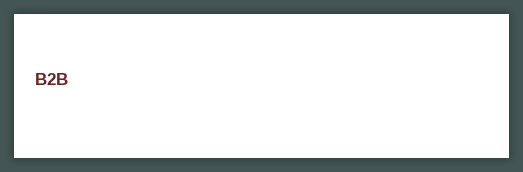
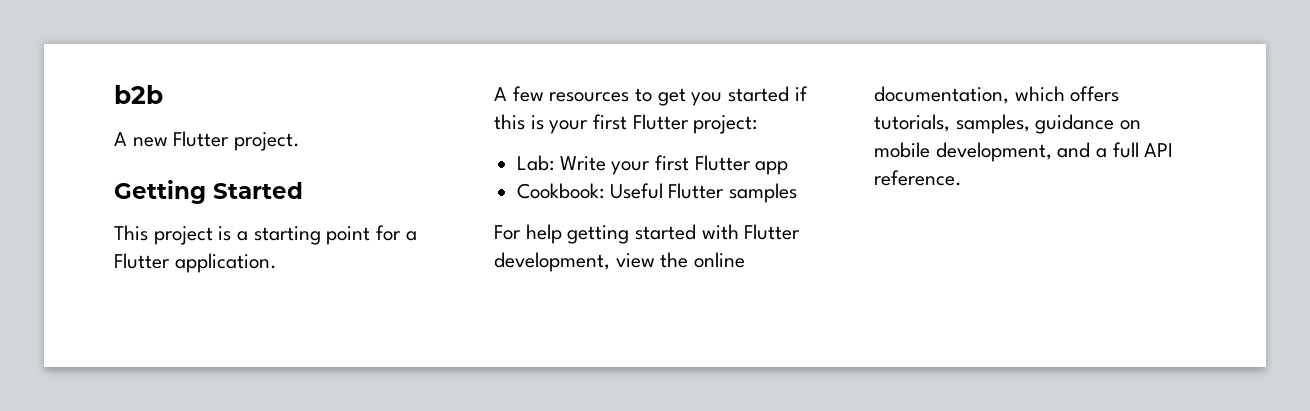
- B2B
+ b2b
+ A new Flutter project.
+ Getting Started
+ This project is a starting point for a Flutter application.
+ A few resources to get you started if this is your first Flutter project:
+ Lab: Write your first Flutter app
+ Cookbook: Useful Flutter samples
+ For help getting started with Flutter development, view the online documentation, which offers tutorials, samples, guidance on mobile development, and a full API reference.

